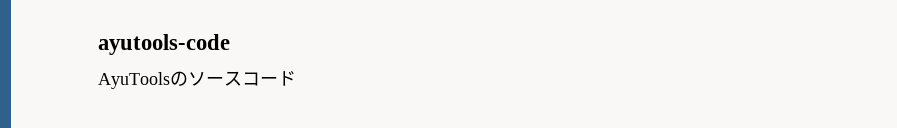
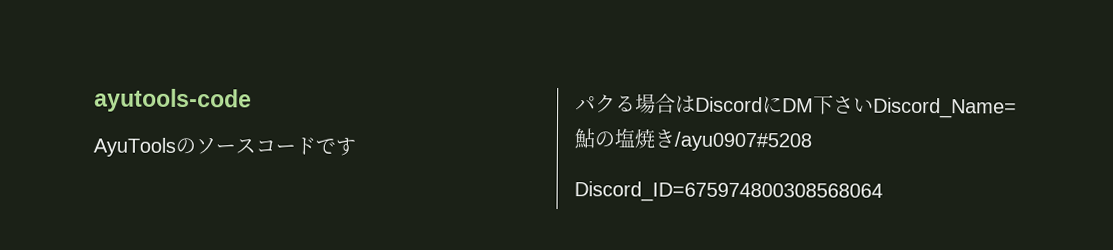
- AyuToolsのソースコード
+ AyuToolsのソースコードです
+ パクる場合はDiscordにDM下さいDiscord_Name=鮎の塩焼き/ayu0907#5208
+ Discord_ID=675974800308568064

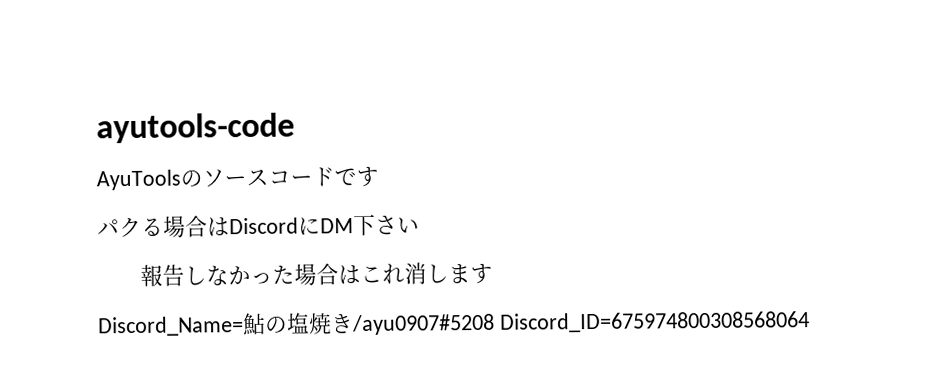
- パクる場合はDiscordにDM下さいDiscord_Name=鮎の塩焼き/ayu0907#5208
- Discord_ID=675974800308568064
+ パクる場合はDiscordにDM下さい
+ 報告しなかった場合はこれ消します
+ Discord_Name=鮎の塩焼き/ayu0907#5208 Discord_ID=675974800308568064

